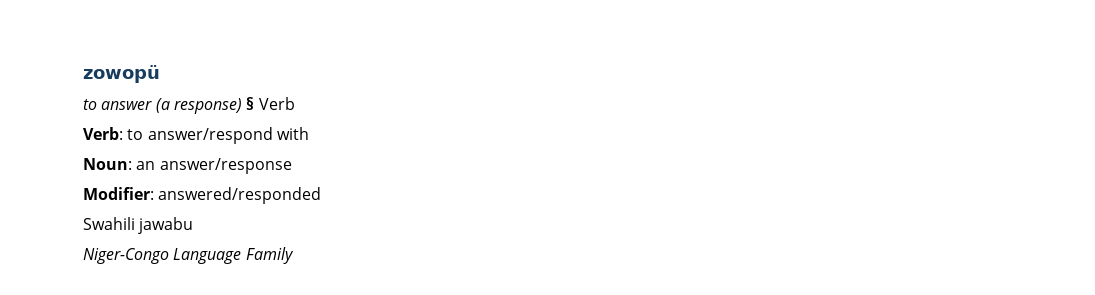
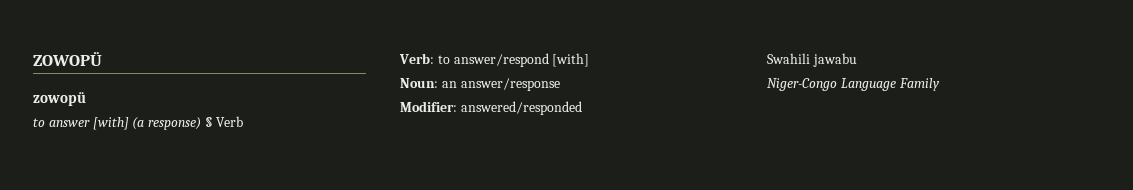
+ ZOWOPÜ
- to answer (a response) § Verb
+ to answer [with] (a response) § Verb
- Verb: to answer/respond with
+ Verb: to answer/respond [with]

